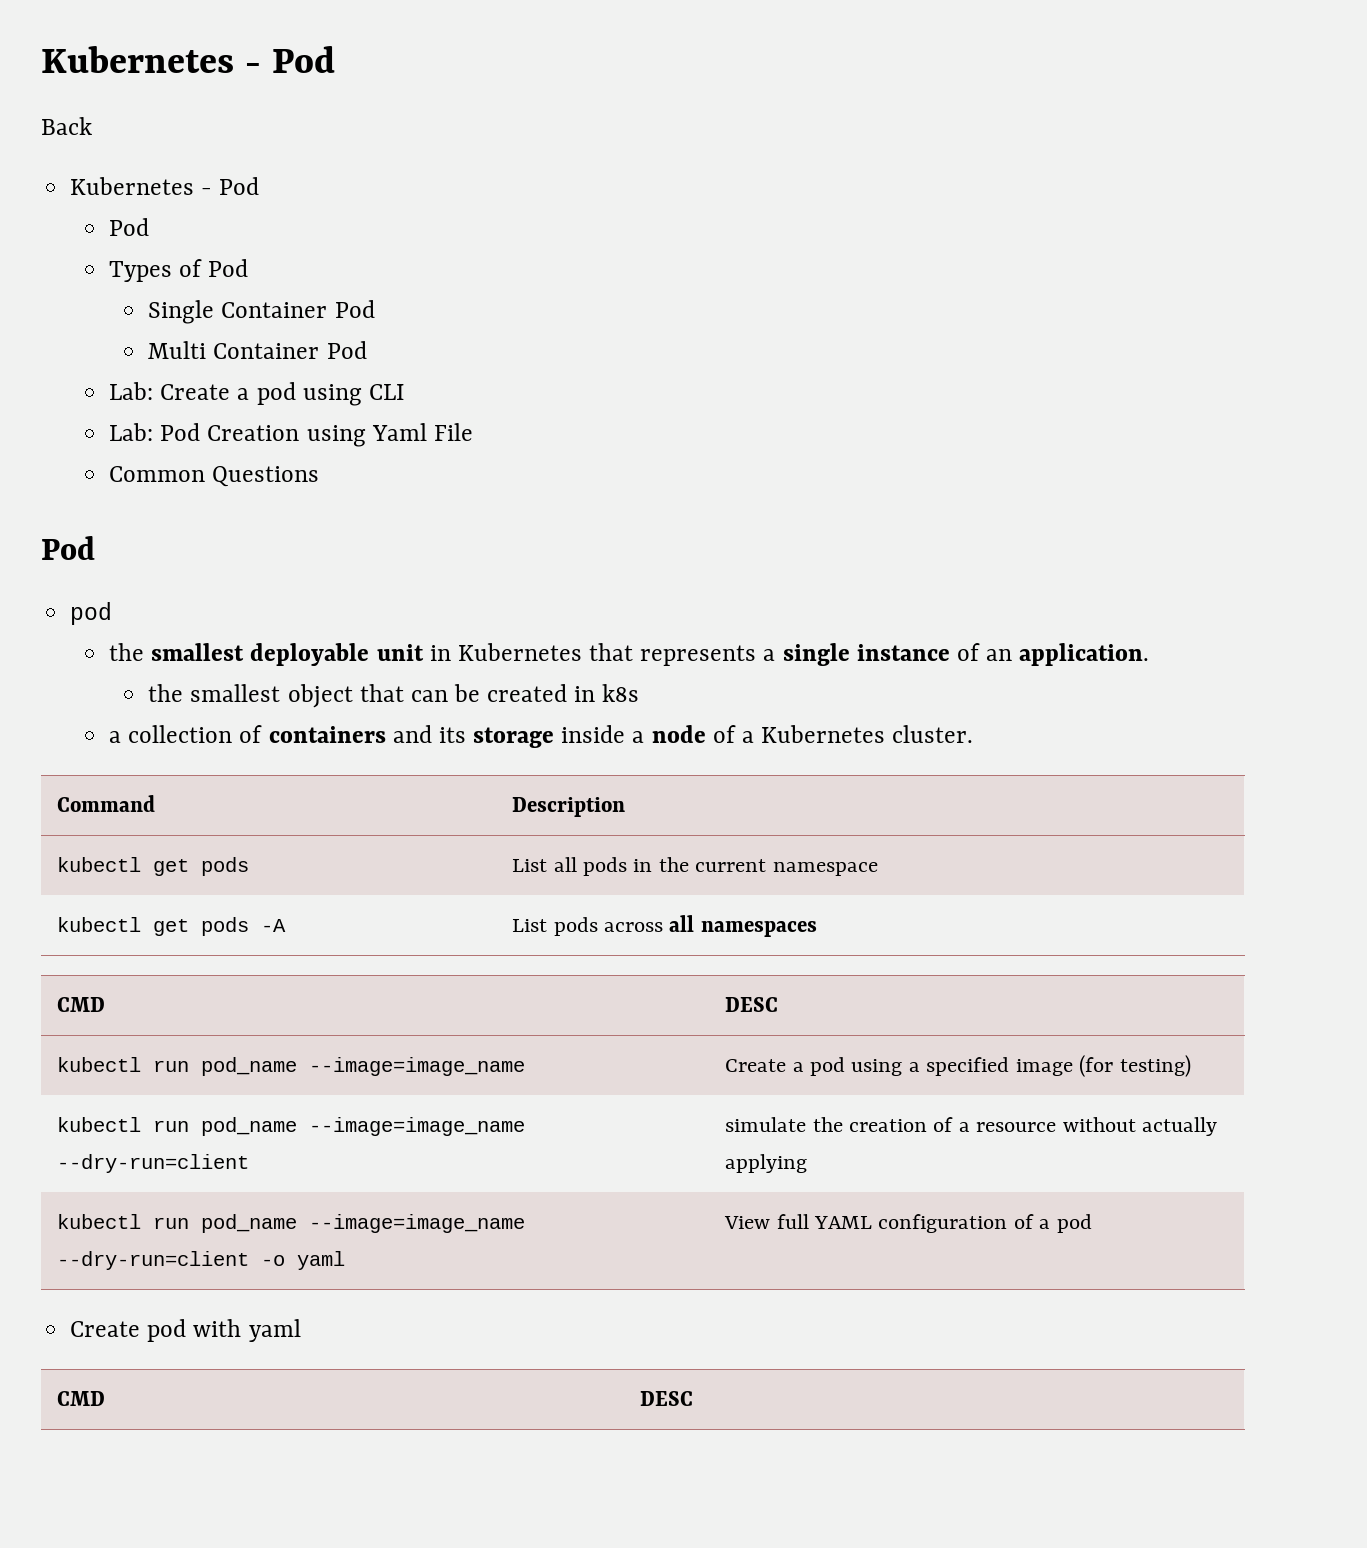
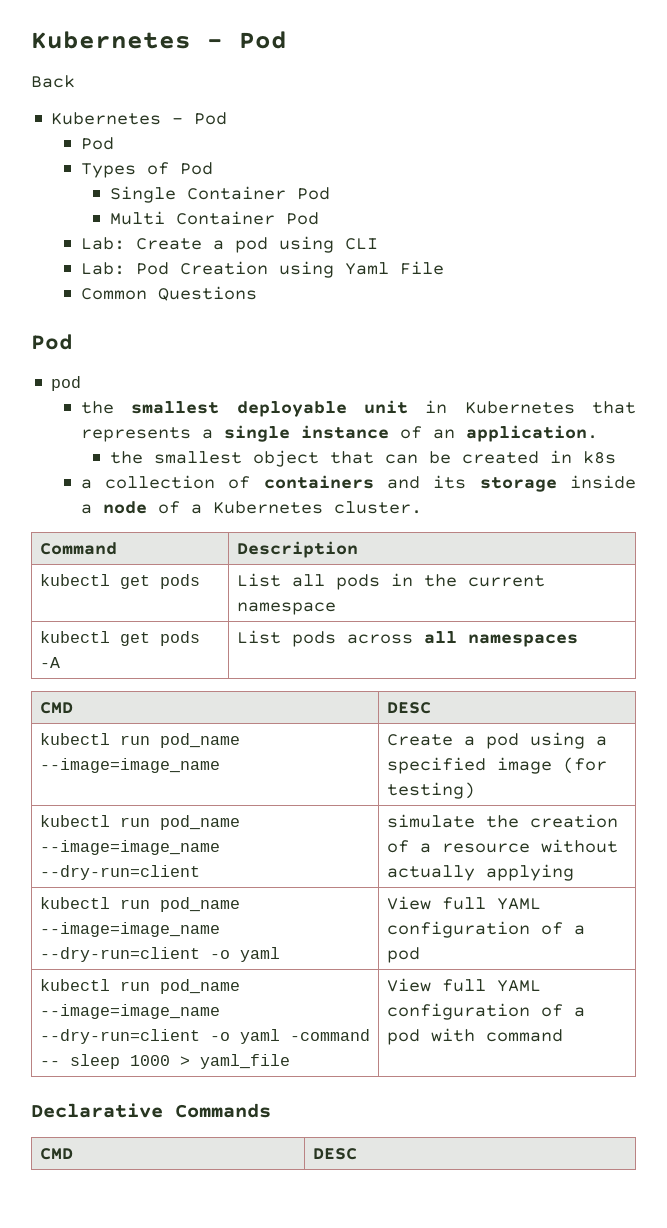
- Create pod with yaml
+ kubectl run pod_name --image=image_name --dry-run=client -o yaml -command -- sleep 1000 > yaml_file | View full YAML configuration of a pod with command
+ Declarative Commands

